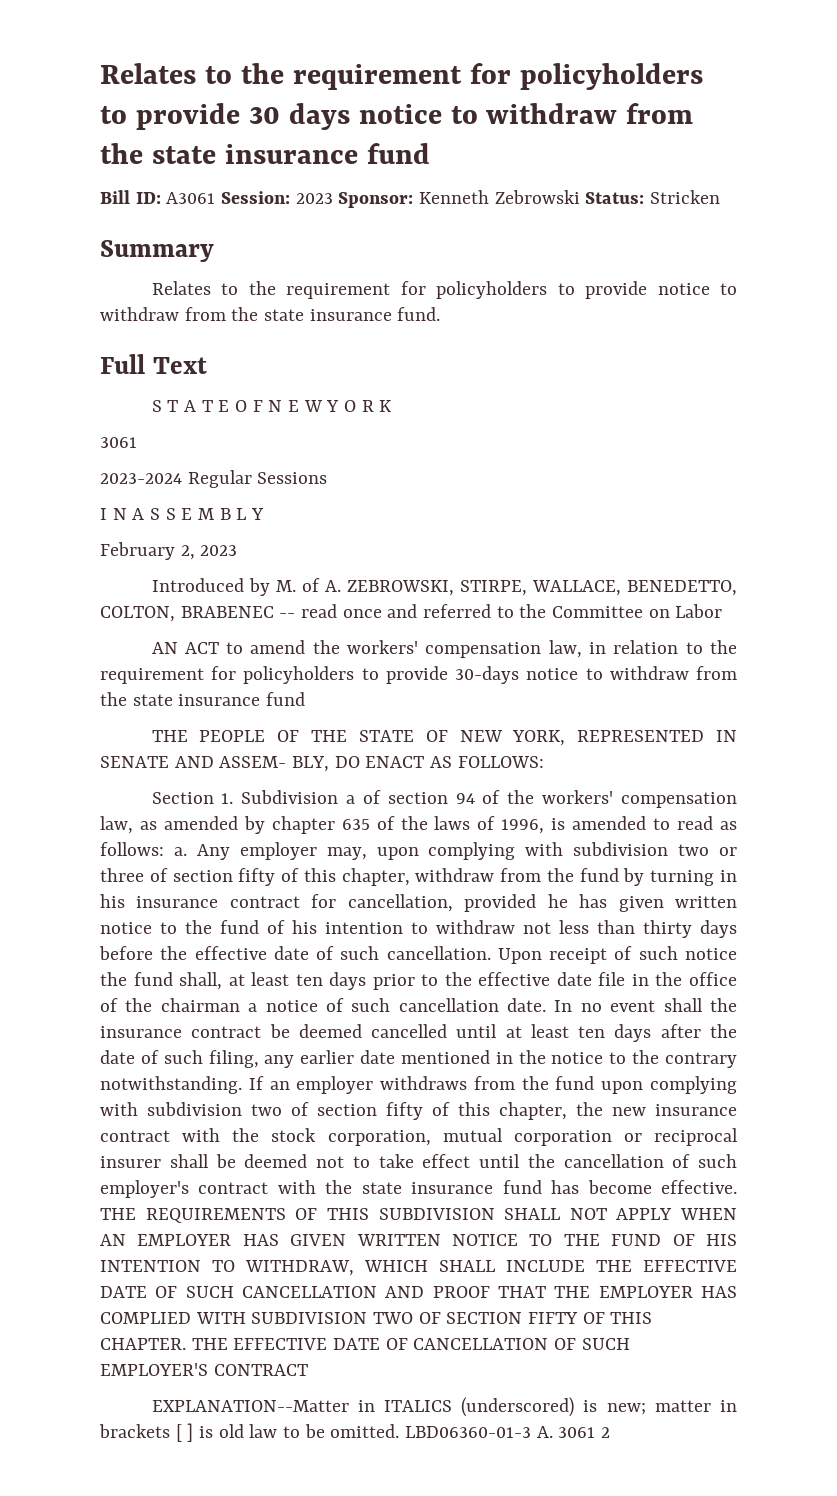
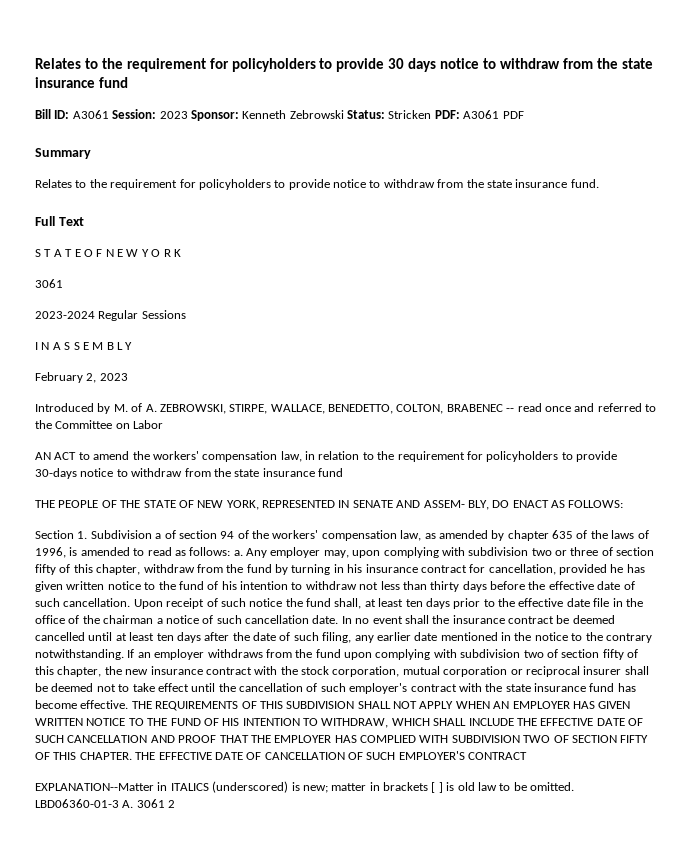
- Bill ID: A3061 Session: 2023 Sponsor: Kenneth Zebrowski Status: Stricken
+ Bill ID: A3061 Session: 2023 Sponsor: Kenneth Zebrowski Status: Stricken PDF: A3061 PDF

